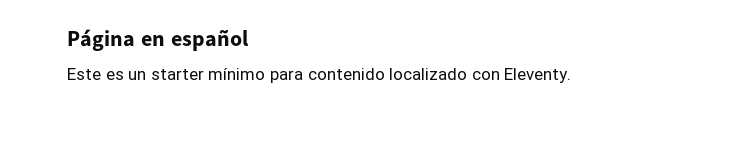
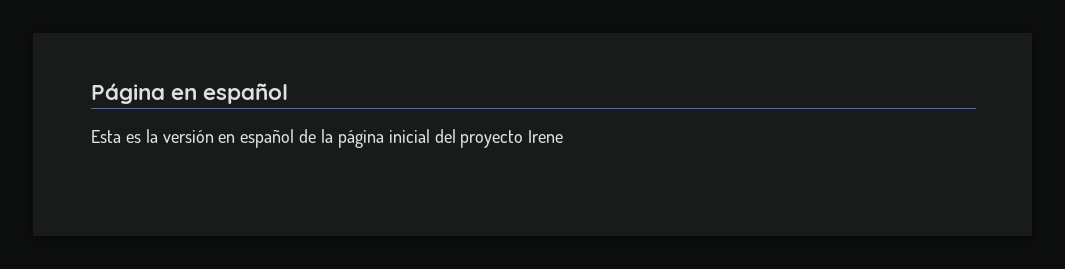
- Este es un starter mínimo para contenido localizado con Eleventy.
+ Esta es la versión en español de la página inicial del proyecto Irene

